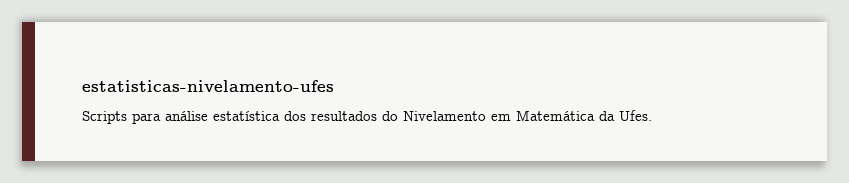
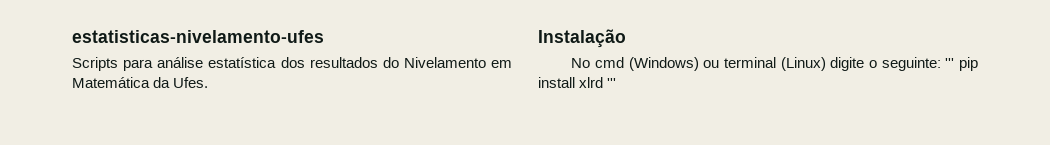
+ Instalação
+ No cmd (Windows) ou terminal (Linux) digite o seguinte: ''' pip install xlrd '''

